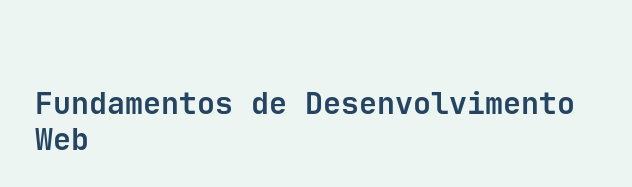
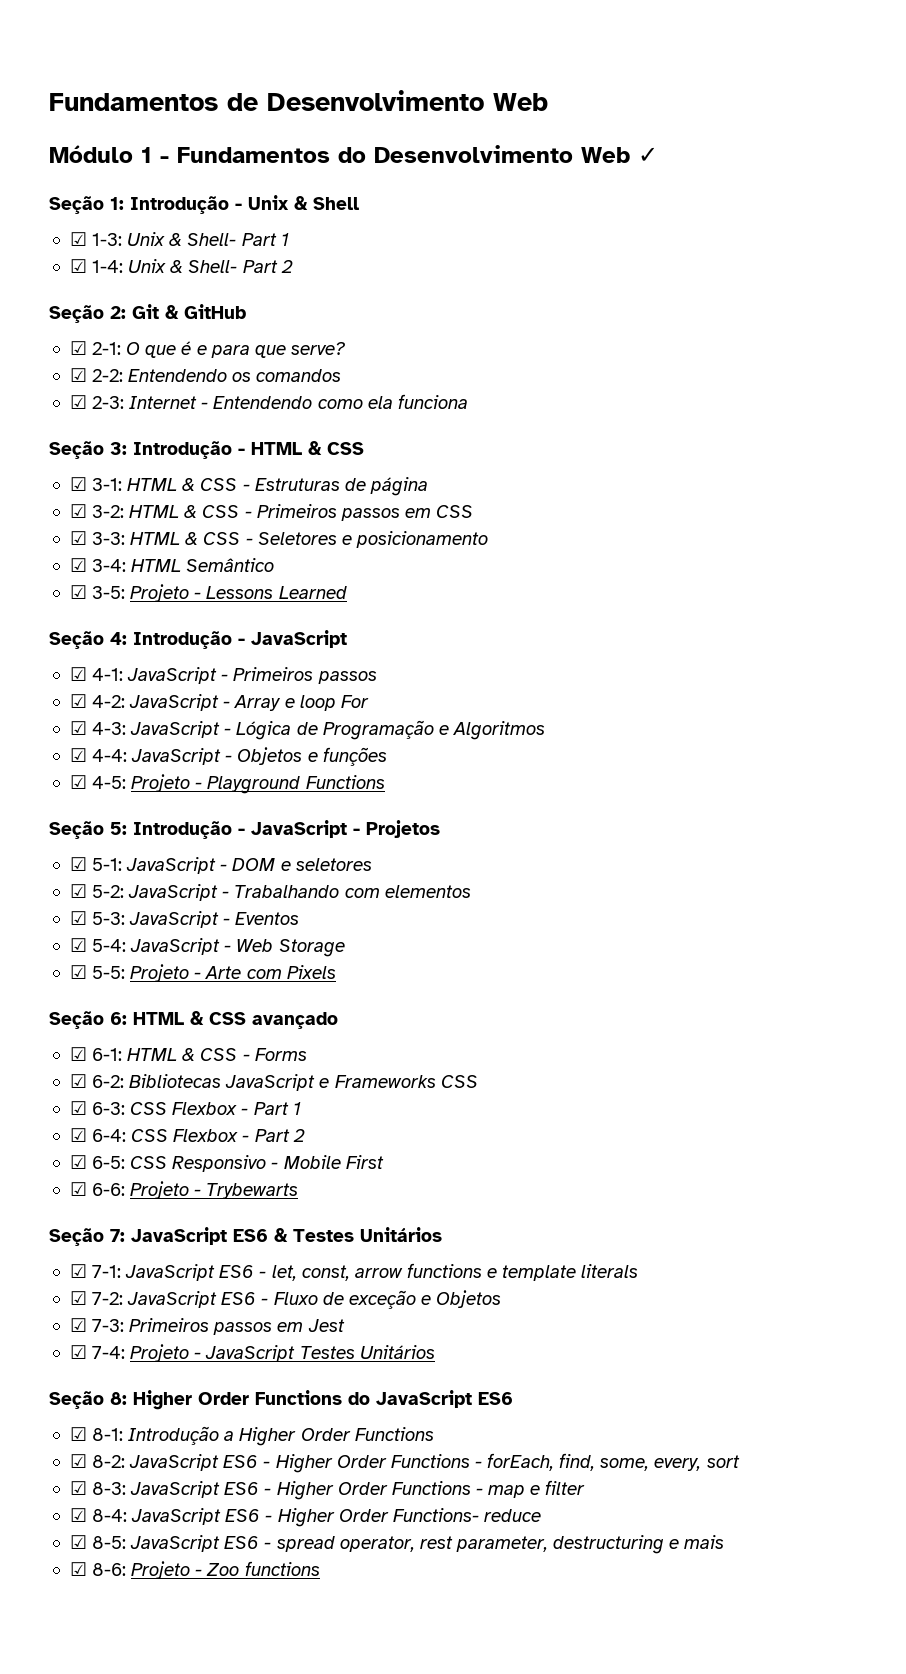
+ Módulo 1 - Fundamentos do Desenvolvimento Web ✓
+ Seção 1: Introdução - Unix & Shell
+ ☑ 1-3: Unix & Shell- Part 1
+ ☑ 1-4: Unix & Shell- Part 2
+ Seção 2: Git & GitHub
+ ☑ 2-1: O que é e para que serve?
+ ☑ 2-2: Entendendo os comandos
+ ☑ 2-3: Internet - Entendendo como ela funciona
+ Seção 3: Introdução - HTML & CSS
+ ☑ 3-1: HTML & CSS - Estruturas de página
+ ☑ 3-2: HTML & CSS - Primeiros passos em CSS
+ ☑ 3-3: HTML & CSS - Seletores e posicionamento
+ ☑ 3-4: HTML Semântico
+ ☑ 3-5: Projeto - Lessons Learned
+ Seção 4: Introdução - JavaScript
+ ☑ 4-1: JavaScript - Primeiros passos
+ ☑ 4-2: JavaScript - Array e loop For
+ ☑ 4-3: JavaScript - Lógica de Programação e Algoritmos
+ ☑ 4-4: JavaScript - Objetos e funções
+ ☑ 4-5: Projeto - Playground Functions
+ Seção 5: Introdução - JavaScript - Projetos
+ ☑ 5-1: JavaScript - DOM e seletores
+ ☑ 5-2: JavaScript - Trabalhando com elementos
+ ☑ 5-3: JavaScript - Eventos
+ ☑ 5-4: JavaScript - Web Storage
+ ☑ 5-5: Projeto - Arte com Pixels
+ Seção 6: HTML & CSS avançado
+ ☑ 6-1: HTML & CSS - Forms
+ ☑ 6-2: Bibliotecas JavaScript e Frameworks CSS
+ ☑ 6-3: CSS Flexbox - Part 1
+ ☑ 6-4: CSS Flexbox - Part 2
+ ☑ 6-5: CSS Responsivo - Mobile First
+ ☑ 6-6: Projeto - Trybewarts
+ Seção 7: JavaScript ES6 & Testes Unitários
+ ☑ 7-1: JavaScript ES6 - let, const, arrow functions e template literals
+ ☑ 7-2: JavaScript ES6 - Fluxo de exceção e Objetos
+ ☑ 7-3: Primeiros passos em Jest
+ ☑ 7-4: Projeto - JavaScript Testes Unitários
+ Seção 8: Higher Order Functions do JavaScript ES6
+ ☑ 8-1: Introdução a Higher Order Functions
+ ☑ 8-2: JavaScript ES6 - Higher Order Functions - forEach, find, some, every, sort
+ ☑ 8-3: JavaScript ES6 - Higher Order Functions - map e filter
+ ☑ 8-4: JavaScript ES6 - Higher Order Functions- reduce
+ ☑ 8-5: JavaScript ES6 - spread operator, rest parameter, destructuring e mais
+ ☑ 8-6: Projeto - Zoo functions

